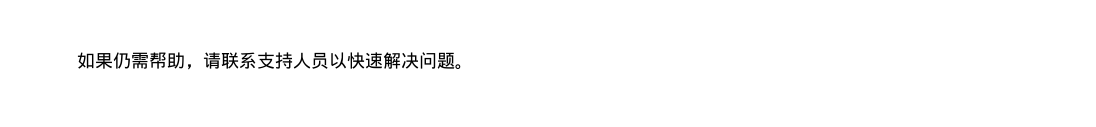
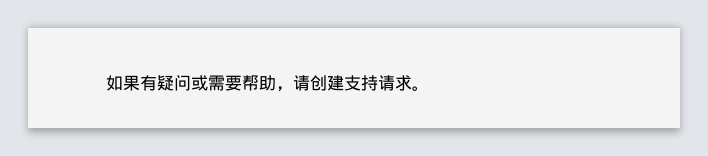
- 如果仍需帮助，请联系支持人员以快速解决问题。
+ 如果有疑问或需要帮助，请创建支持请求。

